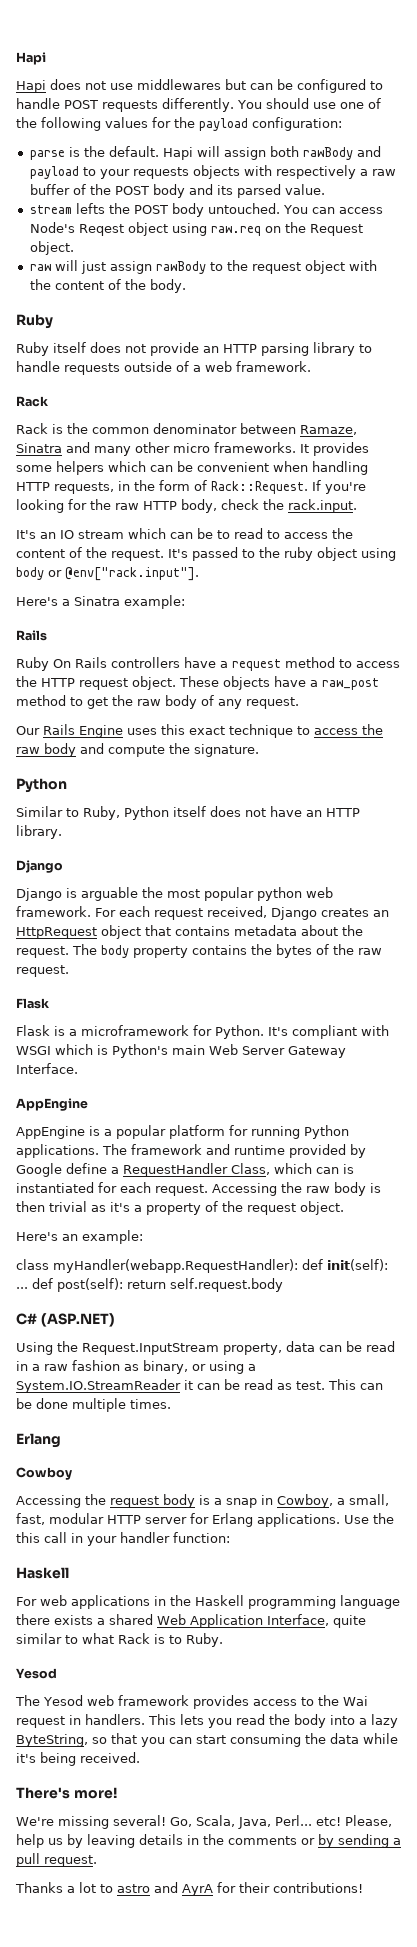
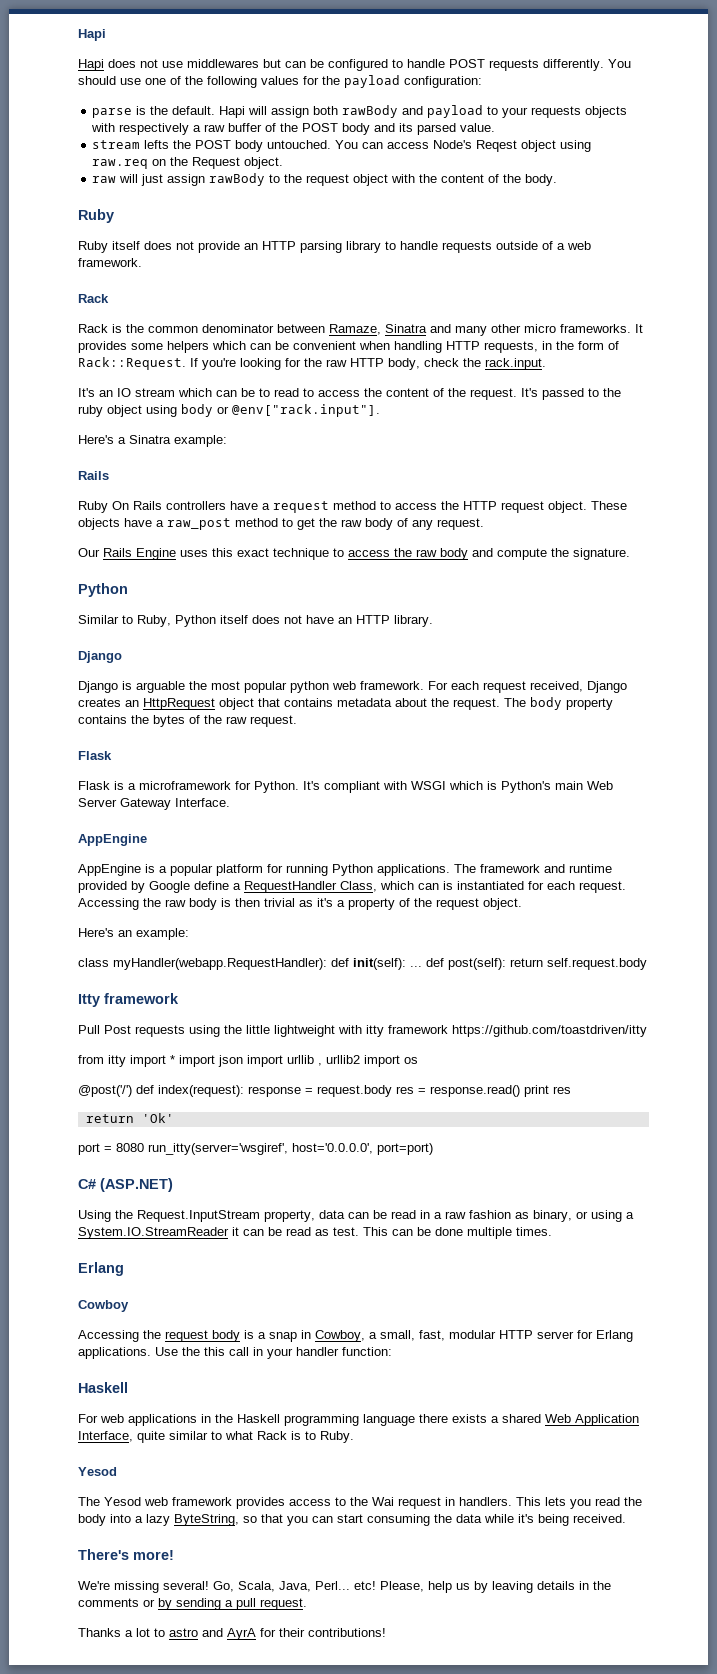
+ Itty framework
+ Pull Post requests using the little lightweight with itty framework https://github.com/toastdriven/itty
+ from itty import * import json import urllib , urllib2 import os
+ @post('/') def index(request): response = request.body res = response.read() print res
+ return 'Ok'
+ port = 8080 run_itty(server='wsgiref', host='0.0.0.0', port=port)

